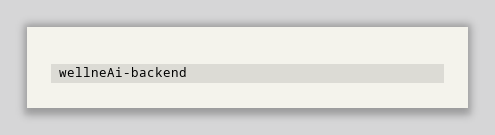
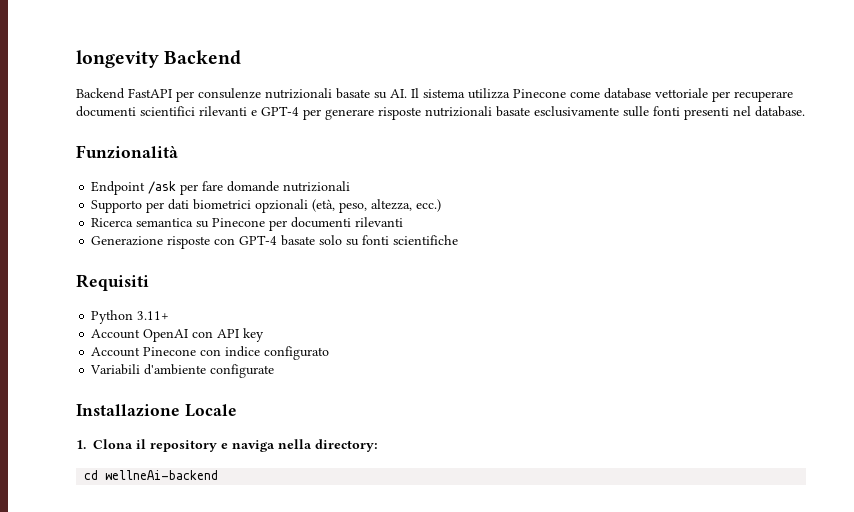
- wellneAi-backend
+ longevity Backend
+ Backend FastAPI per consulenze nutrizionali basate su AI. Il sistema utilizza Pinecone come database vettoriale per recuperare documenti scientifici rilevanti e GPT-4 per generare risposte nutrizionali basate esclusivamente sulle fonti presenti nel database.
+ Funzionalità
+ Endpoint /ask per fare domande nutrizionali
+ Supporto per dati biometrici opzionali (età, peso, altezza, ecc.)
+ Ricerca semantica su Pinecone per documenti rilevanti
+ Generazione risposte con GPT-4 basate solo su fonti scientifiche
+ Requisiti
+ Python 3.11+
+ Account OpenAI con API key
+ Account Pinecone con indice configurato
+ Variabili d'ambiente configurate
+ Installazione Locale
+ 1. Clona il repository e naviga nella directory:
+ cd wellneAi-backend

